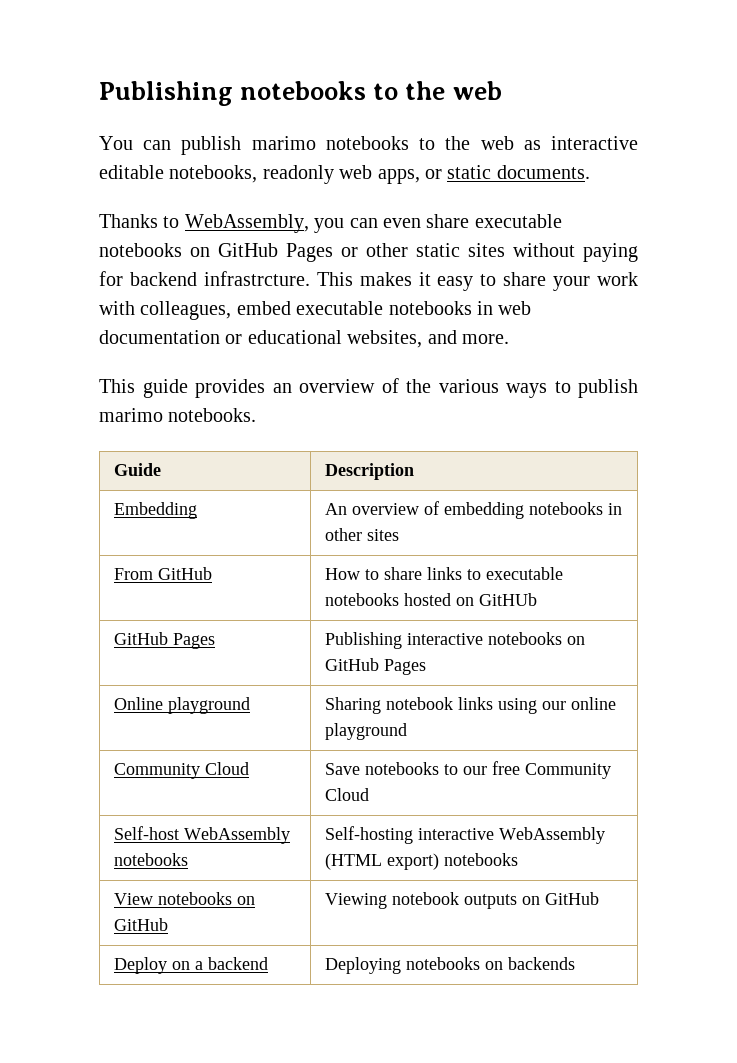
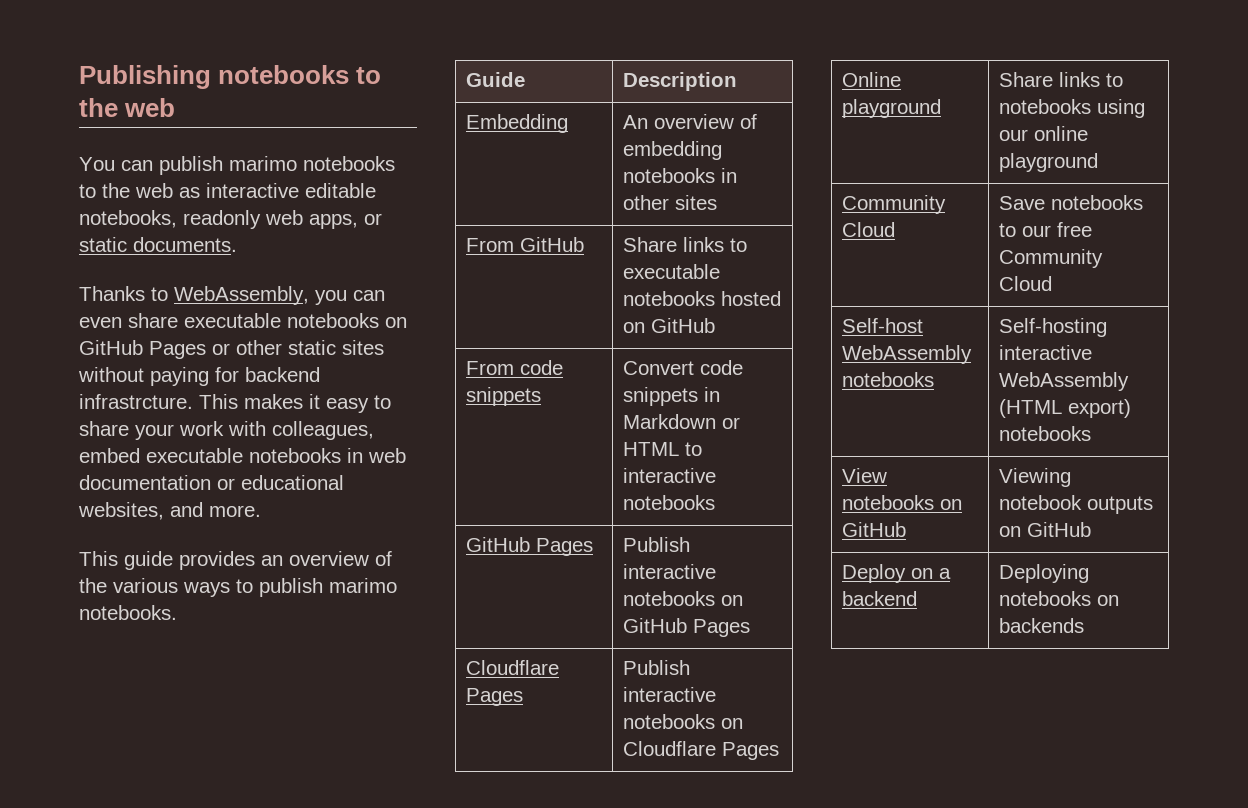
- From GitHub | How to share links to executable notebooks hosted on GitHUb
+ From GitHub | Share links to executable notebooks hosted on GitHub
+ From code snippets | Convert code snippets in Markdown or HTML to interactive notebooks
- GitHub Pages | Publishing interactive notebooks on GitHub Pages
+ GitHub Pages | Publish interactive notebooks on GitHub Pages
- Online playground | Sharing notebook links using our online playground
+ Cloudflare Pages | Publish interactive notebooks on Cloudflare Pages
+ Online playground | Share links to notebooks using our online playground

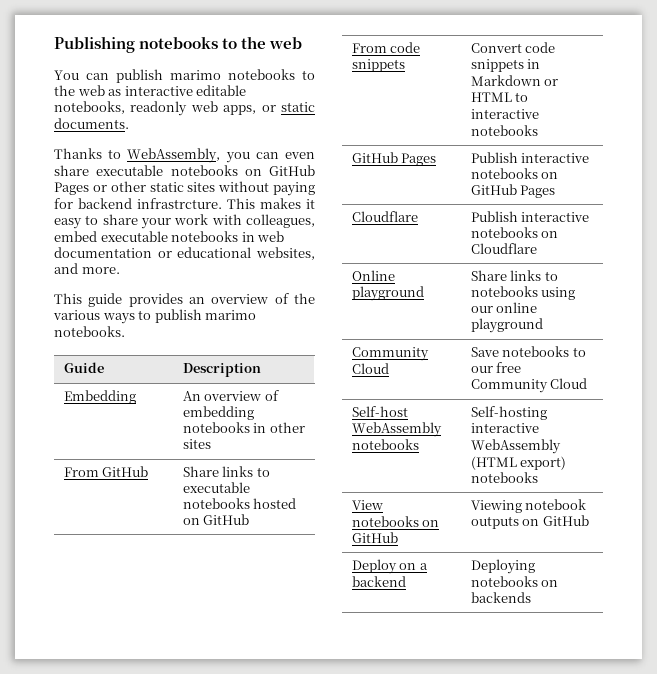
- Cloudflare Pages | Publish interactive notebooks on Cloudflare Pages
+ Cloudflare | Publish interactive notebooks on Cloudflare

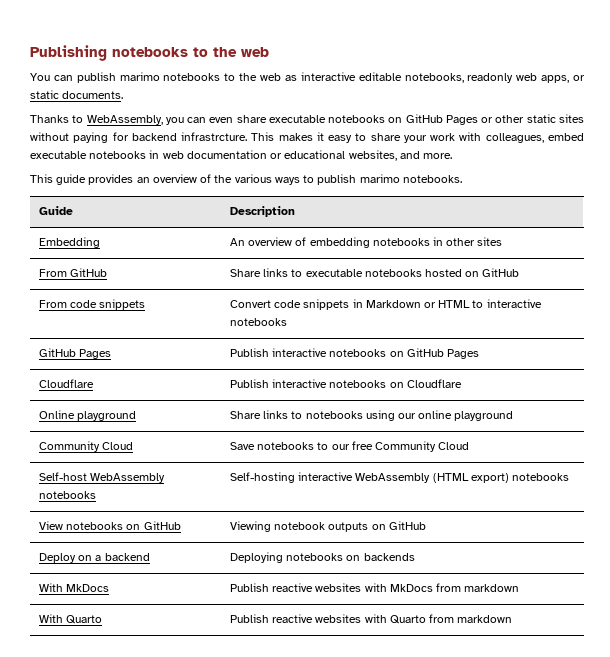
+ With MkDocs | Publish reactive websites with MkDocs from markdown
+ With Quarto | Publish reactive websites with Quarto from markdown

